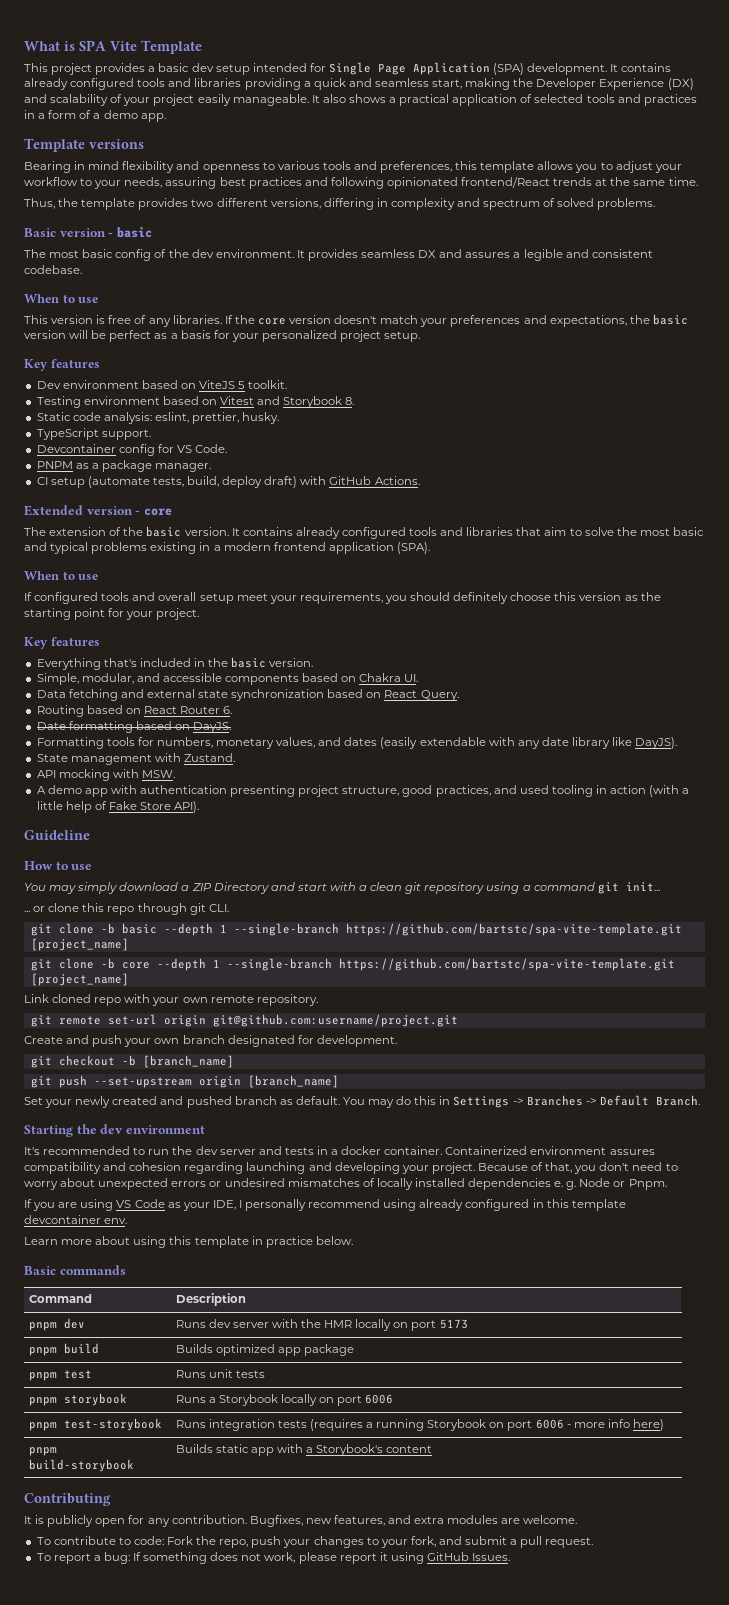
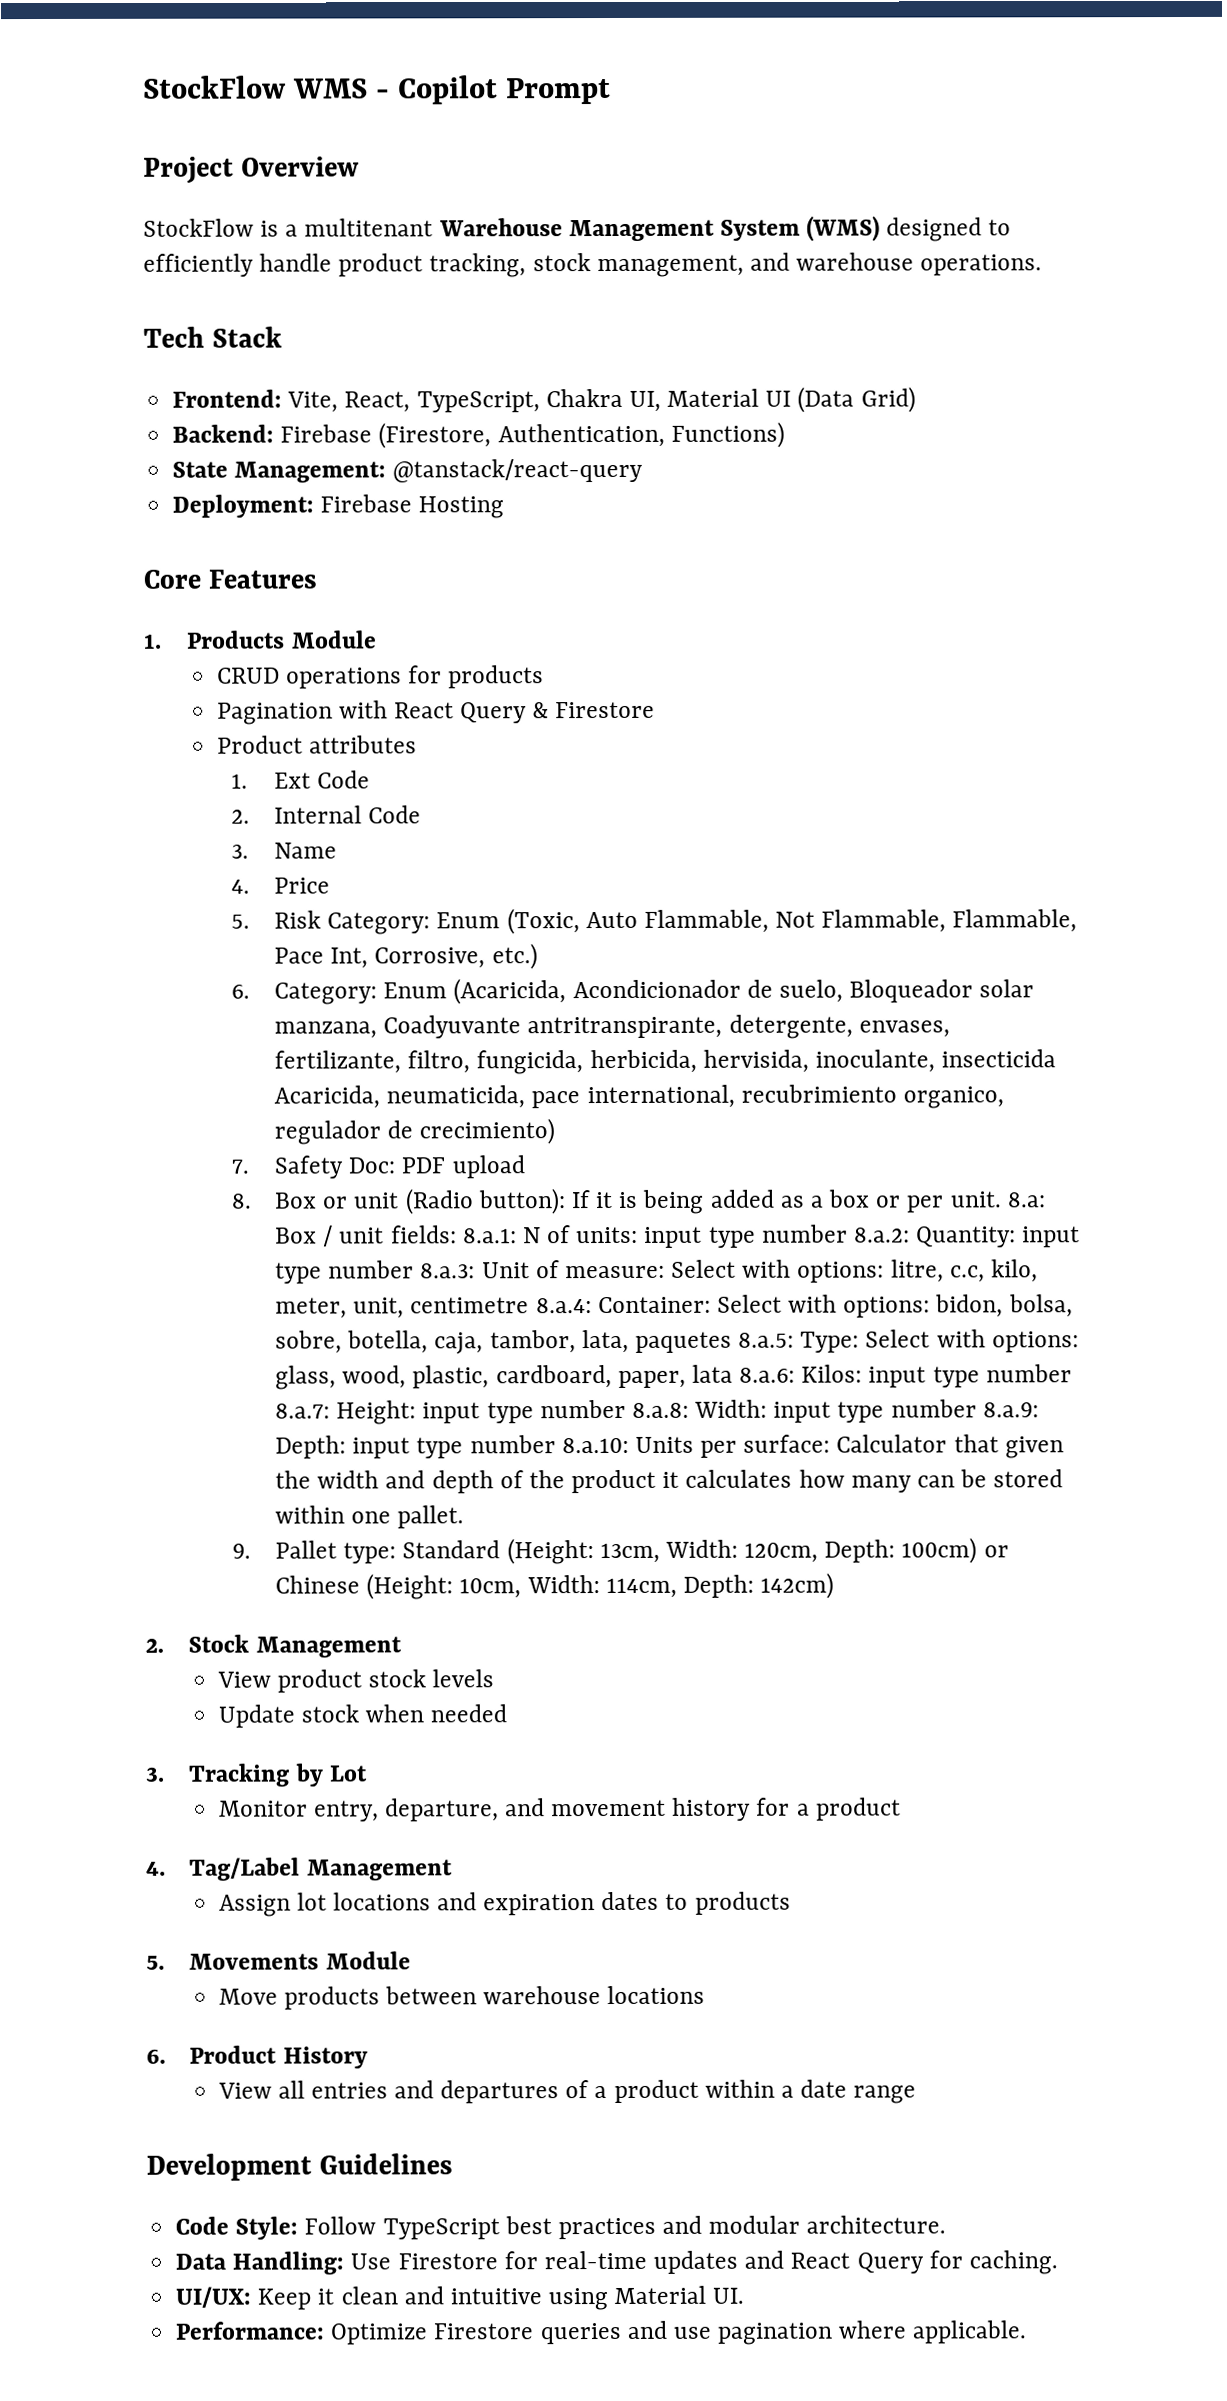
- What is SPA Vite Template
- This project provides a basic dev setup intended for Single Page Application (SPA) development. It contains already configured tools and libraries providing a quick and seamless start, making the Developer Experience (DX) and scalability of your project easily manageable. It also shows a practical application of selected tools and practices in a form of a demo app.
- Template versions
- Bearing in mind flexibility and openness to various tools and preferences, this template allows you to adjust your workflow to your needs, assuring best practices and following opinionated frontend/React trends at the same time.
- Thus, the template provides two different versions, differing in complexity and spectrum of solved problems.
- Basic version - basic
- The most basic config of the dev environment. It provides seamless DX and assures a legible and consistent codebase.
- When to use
- This version is free of any libraries. If the core version doesn't match your preferences and expectations, the basic version will be perfect as a basis for your personalized project setup.
- Key features
- Dev environment based on ViteJS 5 toolkit.
- Testing environment based on Vitest and Storybook 8.
- Static code analysis: eslint, prettier, husky.
- TypeScript support.
- Devcontainer config for VS Code.
- PNPM as a package manager.
- CI setup (automate tests, build, deploy draft) with GitHub Actions.
- Extended version - core
- The extension of the basic version. It contains already configured tools and libraries that aim to solve the most basic and typical problems existing in a modern frontend application (SPA).
- When to use
- If configured tools and overall setup meet your requirements, you should definitely choose this version as the starting point for your project.
- Key features
- Everything that's included in the basic version.
- Simple, modular, and accessible components based on Chakra UI.
- Data fetching and external state synchronization based on React Query.
- Routing based on React Router 6.
- Date formatting based on DayJS.
- Formatting tools for numbers, monetary values, and dates (easily extendable with any date library like DayJS).
- State management with Zustand.
- API mocking with MSW.
- A demo app with authentication presenting project structure, good practices, and used tooling in action (with a little help of Fake Store API).
- Guideline
- How to use
- You may simply download a ZIP Directory and start with a clean git repository using a command git init...
- ... or clone this repo through git CLI.
- git clone -b basic --depth 1 --single-branch https://github.com/bartstc/spa-vite-template.git [project_name]
- git clone -b core --depth 1 --single-branch https://github.com/bartstc/spa-vite-template.git [project_name]
- Link cloned repo with your own remote repository.
- git remote set-url origin git@github.com:username/project.git
- Create and push your own branch designated for development.
- git checkout -b [branch_name]
- git push --set-upstream origin [branch_name]
- Set your newly created and pushed branch as default. You may do this in Settings -> Branches -> Default Branch.
- Starting the dev environment
- It's recommended to run the dev server and tests in a docker container. Containerized environment assures compatibility and cohesion regarding launching and developing your project. Because of that, you don't need to worry about unexpected errors or undesired mismatches of locally installed dependencies e. g. Node or Pnpm.
- If you are using VS Code as your IDE, I personally recommend using already configured in this template devcontainer env.
- Learn more about using this template in practice below.
- Basic commands
- Command | Description
- pnpm dev | Runs dev server with the HMR locally on port 5173
- pnpm build | Builds optimized app package
- pnpm test | Runs unit tests
- pnpm storybook | Runs a Storybook locally on port 6006
- pnpm test-storybook | Runs integration tests (requires a running Storybook on port 6006 - more info here)
- pnpm build-storybook | Builds static app with a Storybook's content
- Contributing
- It is publicly open for any contribution. Bugfixes, new features, and extra modules are welcome.
- To contribute to code: Fork the repo, push your changes to your fork, and submit a pull request.
- To report a bug: If something does not work, please report it using GitHub Issues.
+ StockFlow WMS - Copilot Prompt
+ Project Overview
+ StockFlow is a multitenant Warehouse Management System (WMS) designed to efficiently handle product tracking, stock management, and warehouse operations.
+ Tech Stack
+ Frontend: Vite, React, TypeScript, Chakra UI, Material UI (Data Grid)
+ Backend: Firebase (Firestore, Authentication, Functions)
+ State Management: @tanstack/react-query
+ Deployment: Firebase Hosting
+ Core Features
+ 1. Products Module
+ CRUD operations for products
+ Pagination with React Query & Firestore
+ Product attributes
+ 1. Ext Code
+ 2. Internal Code
+ 3. Name
+ 4. Price
+ 5. Risk Category: Enum (Toxic, Auto Flammable, Not Flammable, Flammable, Pace Int, Corrosive, etc.)
+ 6. Category: Enum (Acaricida, Acondicionador de suelo, Bloqueador solar manzana, Coadyuvante antritranspirante, detergente, envases, fertilizante, filtro, fungicida, herbicida, hervisida, inoculante, insecticida Acaricida, neumaticida, pace international, recubrimiento organico, regulador de crecimiento)
+ 7. Safety Doc: PDF upload
+ 8. Box or unit (Radio button): If it is being added as a box or per unit. 8.a: Box / unit fields: 8.a.1: N of units: input type number 8.a.2: Quantity: input type number 8.a.3: Unit of measure: Select with options: litre, c.c, kilo, meter, unit, centimetre 8.a.4: Container: Select with options: bidon, bolsa, sobre, botella, caja, tambor, lata, paquetes 8.a.5: Type: Select with options: glass, wood, plastic, cardboard, paper, lata 8.a.6: Kilos: input type number 8.a.7: Height: input type number 8.a.8: Width: input type number 8.a.9: Depth: input type number 8.a.10: Units per surface: Calculator that given the width and depth of the product it calculates how many can be stored within one pallet.
+ 9. Pallet type: Standard (Height: 13cm, Width: 120cm, Depth: 100cm) or Chinese (Height: 10cm, Width: 114cm, Depth: 142cm)
+ 2. Stock Management
+ View product stock levels
+ Update stock when needed
+ 3. Tracking by Lot
+ Monitor entry, departure, and movement history for a product
+ 4. Tag/Label Management
+ Assign lot locations and expiration dates to products
+ 5. Movements Module
+ Move products between warehouse locations
+ 6. Product History
+ View all entries and departures of a product within a date range
+ Development Guidelines
+ Code Style: Follow TypeScript best practices and modular architecture.
+ Data Handling: Use Firestore for real-time updates and React Query for caching.
+ UI/UX: Keep it clean and intuitive using Material UI.
+ Performance: Optimize Firestore queries and use pagination where applicable.

